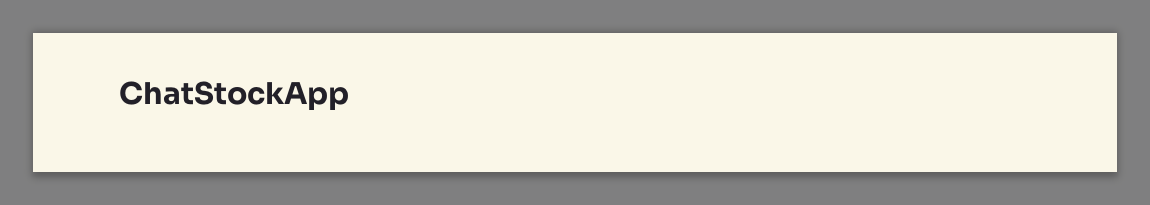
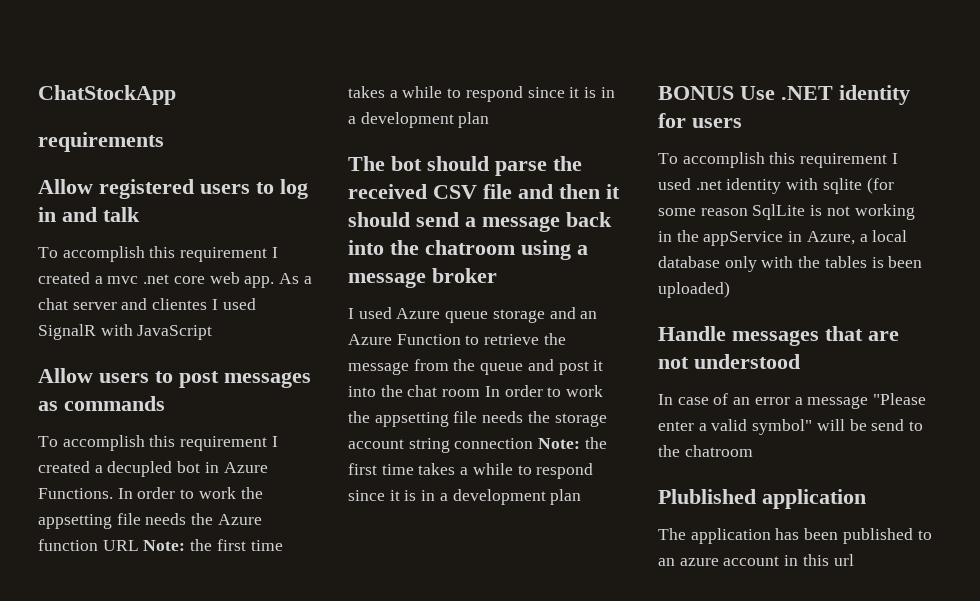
+ requirements
+ Allow registered users to log in and talk
+ To accomplish this requirement I created a mvc .net core web app. As a chat server and clientes I used SignalR with JavaScript
+ Allow users to post messages as commands
+ To accomplish this requirement I created a decupled bot in Azure Functions. In order to work the appsetting file needs the Azure function URL Note: the first time takes a while to respond since it is in a development plan
+ The bot should parse the received CSV file and then it should send a message back into the chatroom using a message broker
+ I used Azure queue storage and an Azure Function to retrieve the message from the queue and post it into the chat room In order to work the appsetting file needs the storage account string connection Note: the first time takes a while to respond since it is in a development plan
+ BONUS Use .NET identity for users
+ To accomplish this requirement I used .net identity with sqlite (for some reason SqlLite is not working in the appService in Azure, a local database only with the tables is been uploaded)
+ Handle messages that are not understood
+ In case of an error a message "Please enter a valid symbol" will be send to the chatroom
+ Plublished application
+ The application has been published to an azure account in this url

